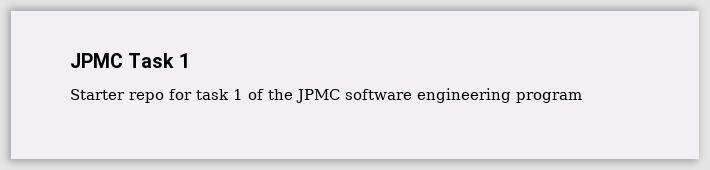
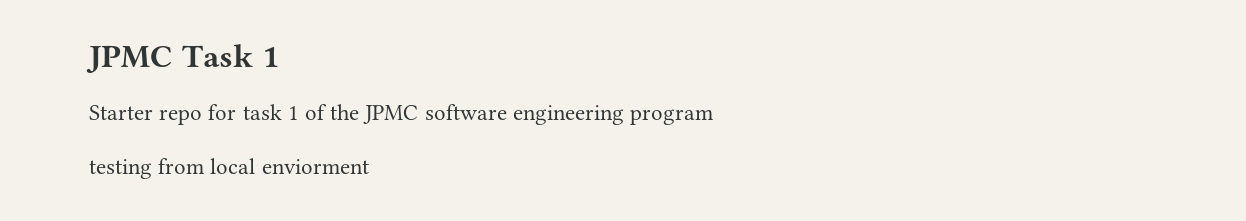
+ testing from local enviorment

